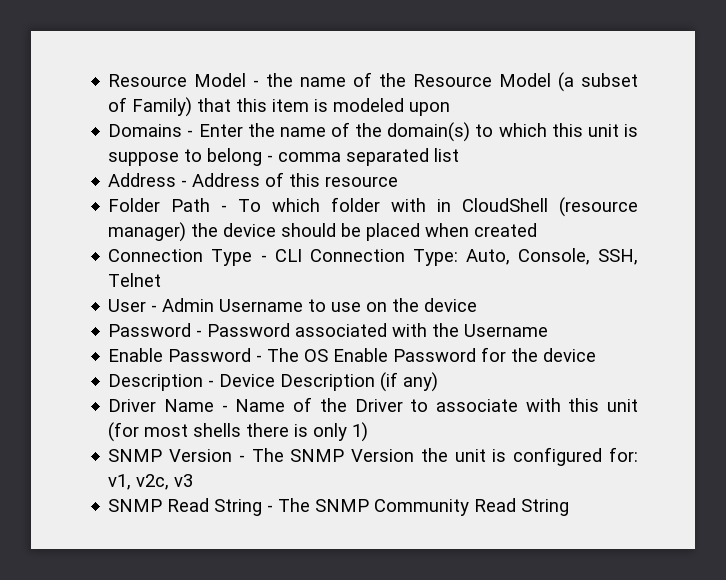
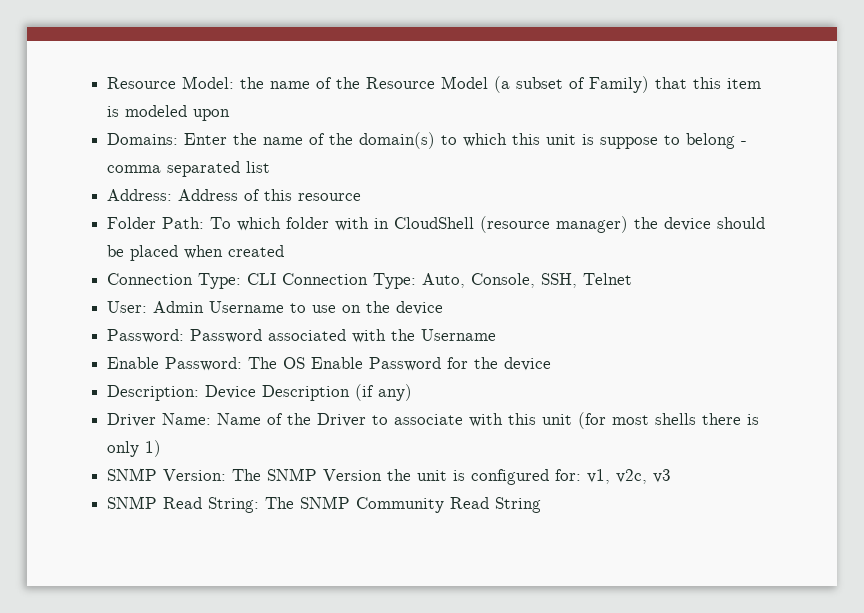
- Resource Model - the name of the Resource Model (a subset of Family) that this item is modeled upon
+ Resource Model: the name of the Resource Model (a subset of Family) that this item is modeled upon
- Domains - Enter the name of the domain(s) to which this unit is suppose to belong - comma separated list
+ Domains: Enter the name of the domain(s) to which this unit is suppose to belong - comma separated list
- Address - Address of this resource
+ Address: Address of this resource
- Folder Path - To which folder with in CloudShell (resource manager) the device should be placed when created
+ Folder Path: To which folder with in CloudShell (resource manager) the device should be placed when created
- Connection Type - CLI Connection Type: Auto, Console, SSH, Telnet
+ Connection Type: CLI Connection Type: Auto, Console, SSH, Telnet
- User - Admin Username to use on the device
+ User: Admin Username to use on the device
- Password - Password associated with the Username
+ Password: Password associated with the Username
- Enable Password - The OS Enable Password for the device
+ Enable Password: The OS Enable Password for the device
- Description - Device Description (if any)
+ Description: Device Description (if any)
- Driver Name - Name of the Driver to associate with this unit (for most shells there is only 1)
+ Driver Name: Name of the Driver to associate with this unit (for most shells there is only 1)
- SNMP Version - The SNMP Version the unit is configured for: v1, v2c, v3
+ SNMP Version: The SNMP Version the unit is configured for: v1, v2c, v3
- SNMP Read String - The SNMP Community Read String
+ SNMP Read String: The SNMP Community Read String

